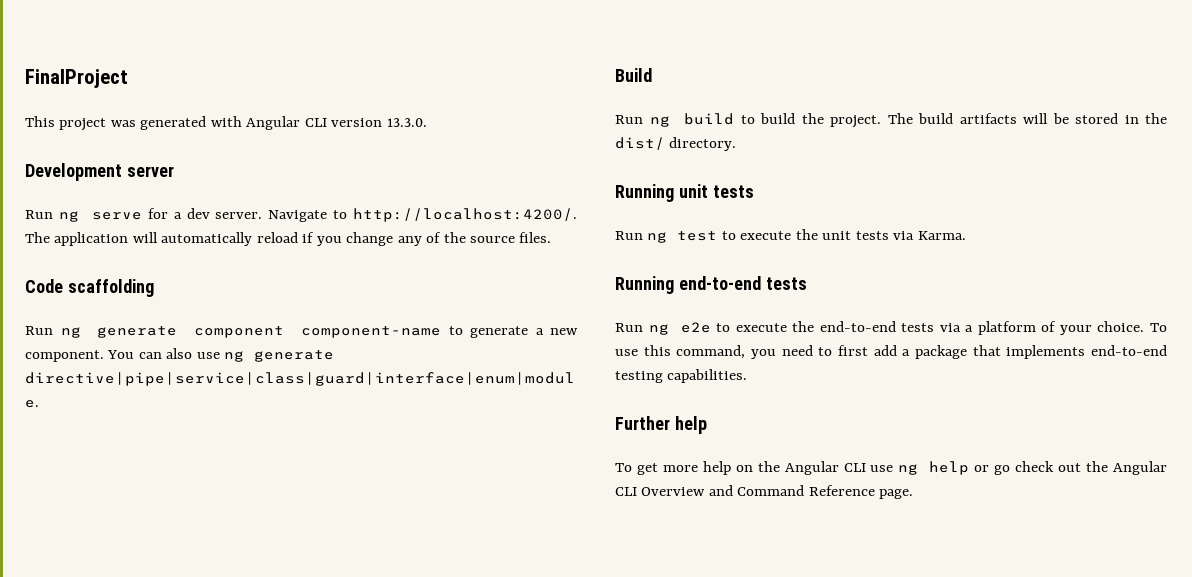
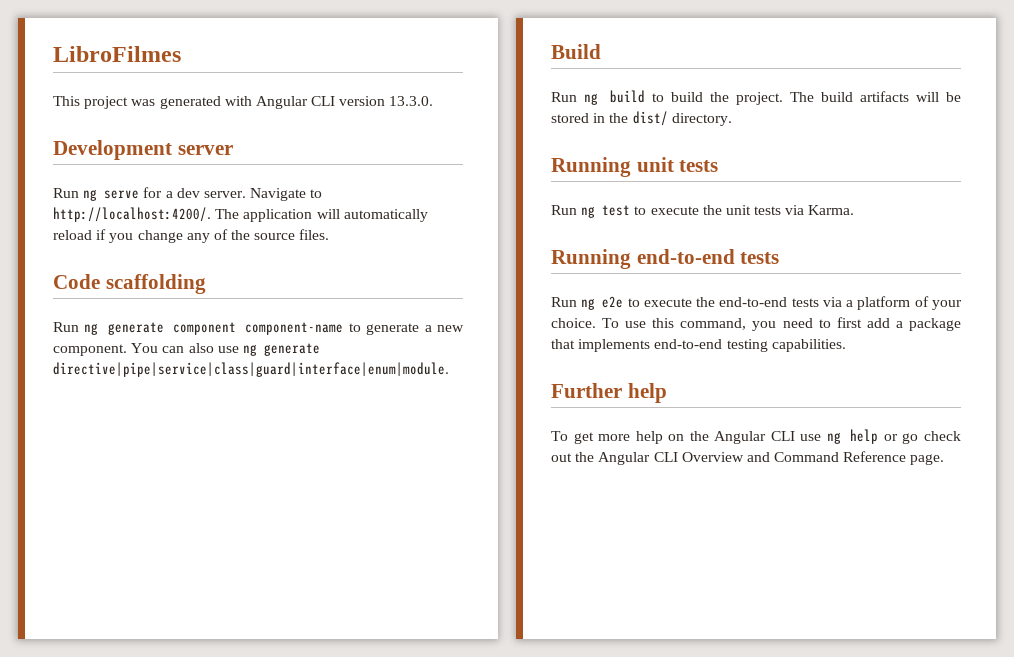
- FinalProject
+ LibroFilmes

